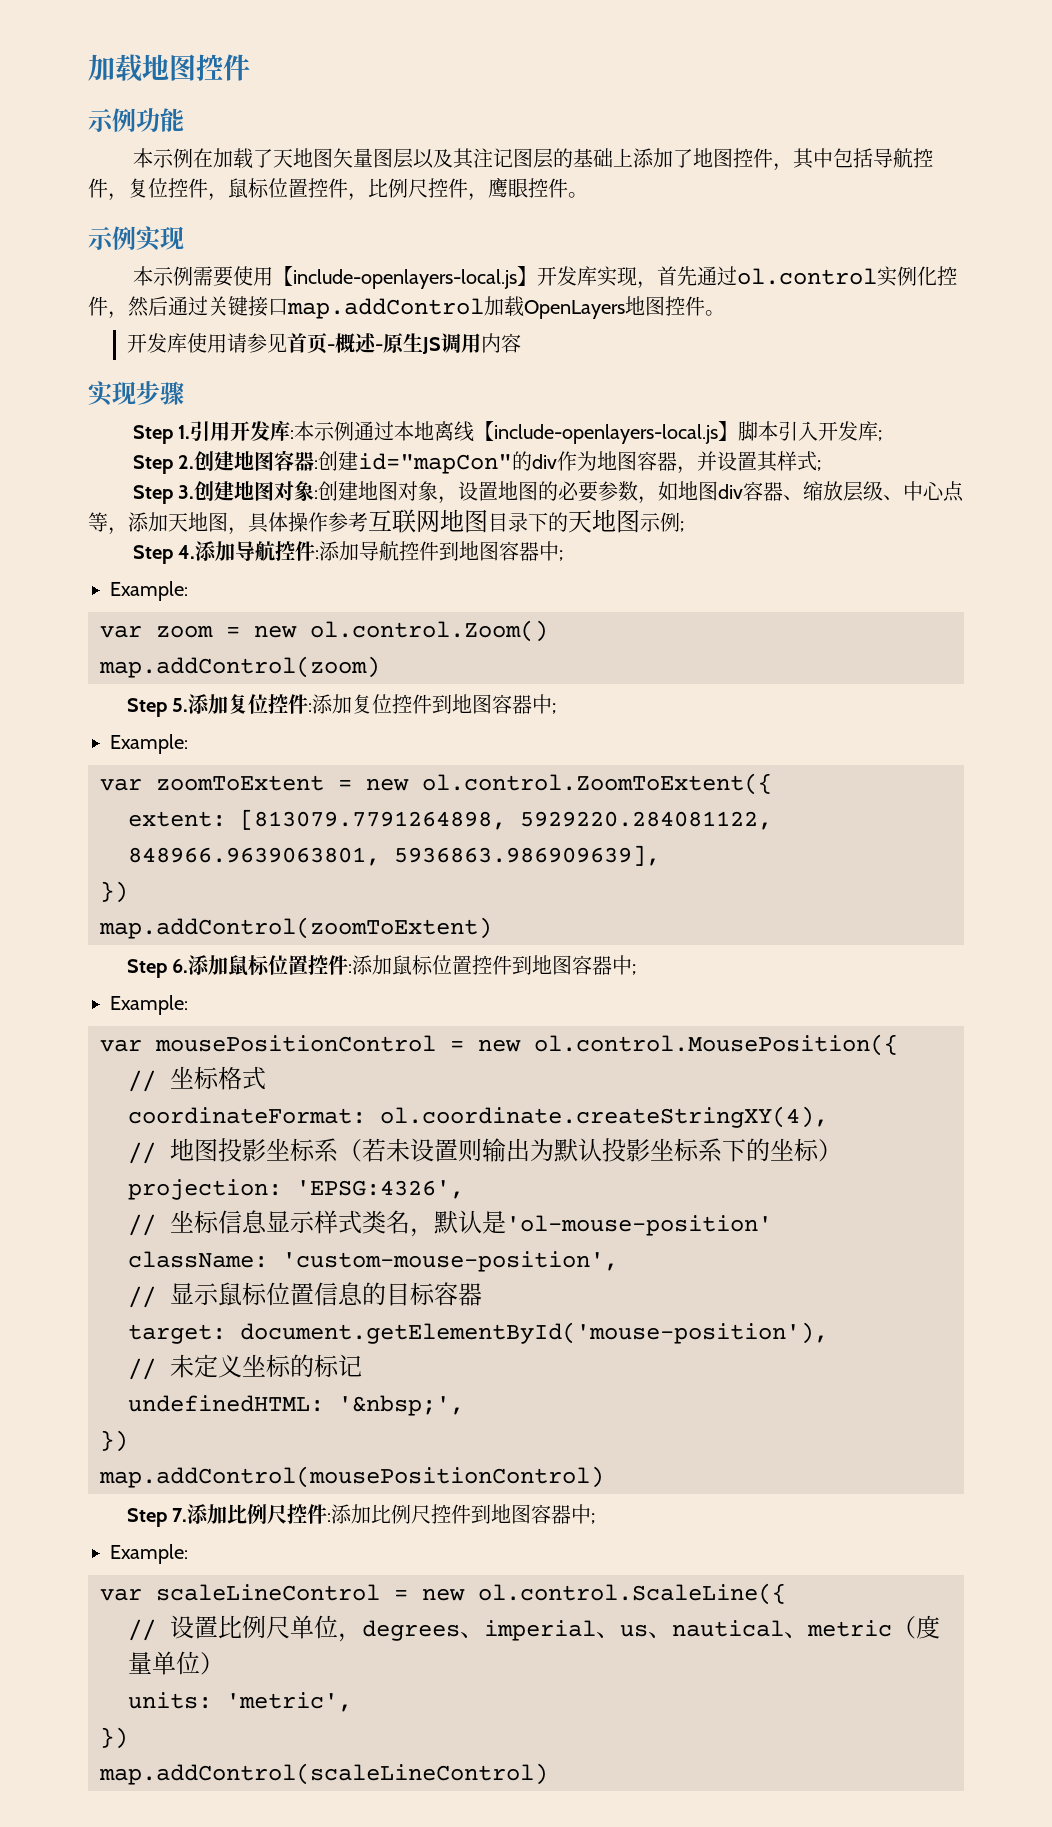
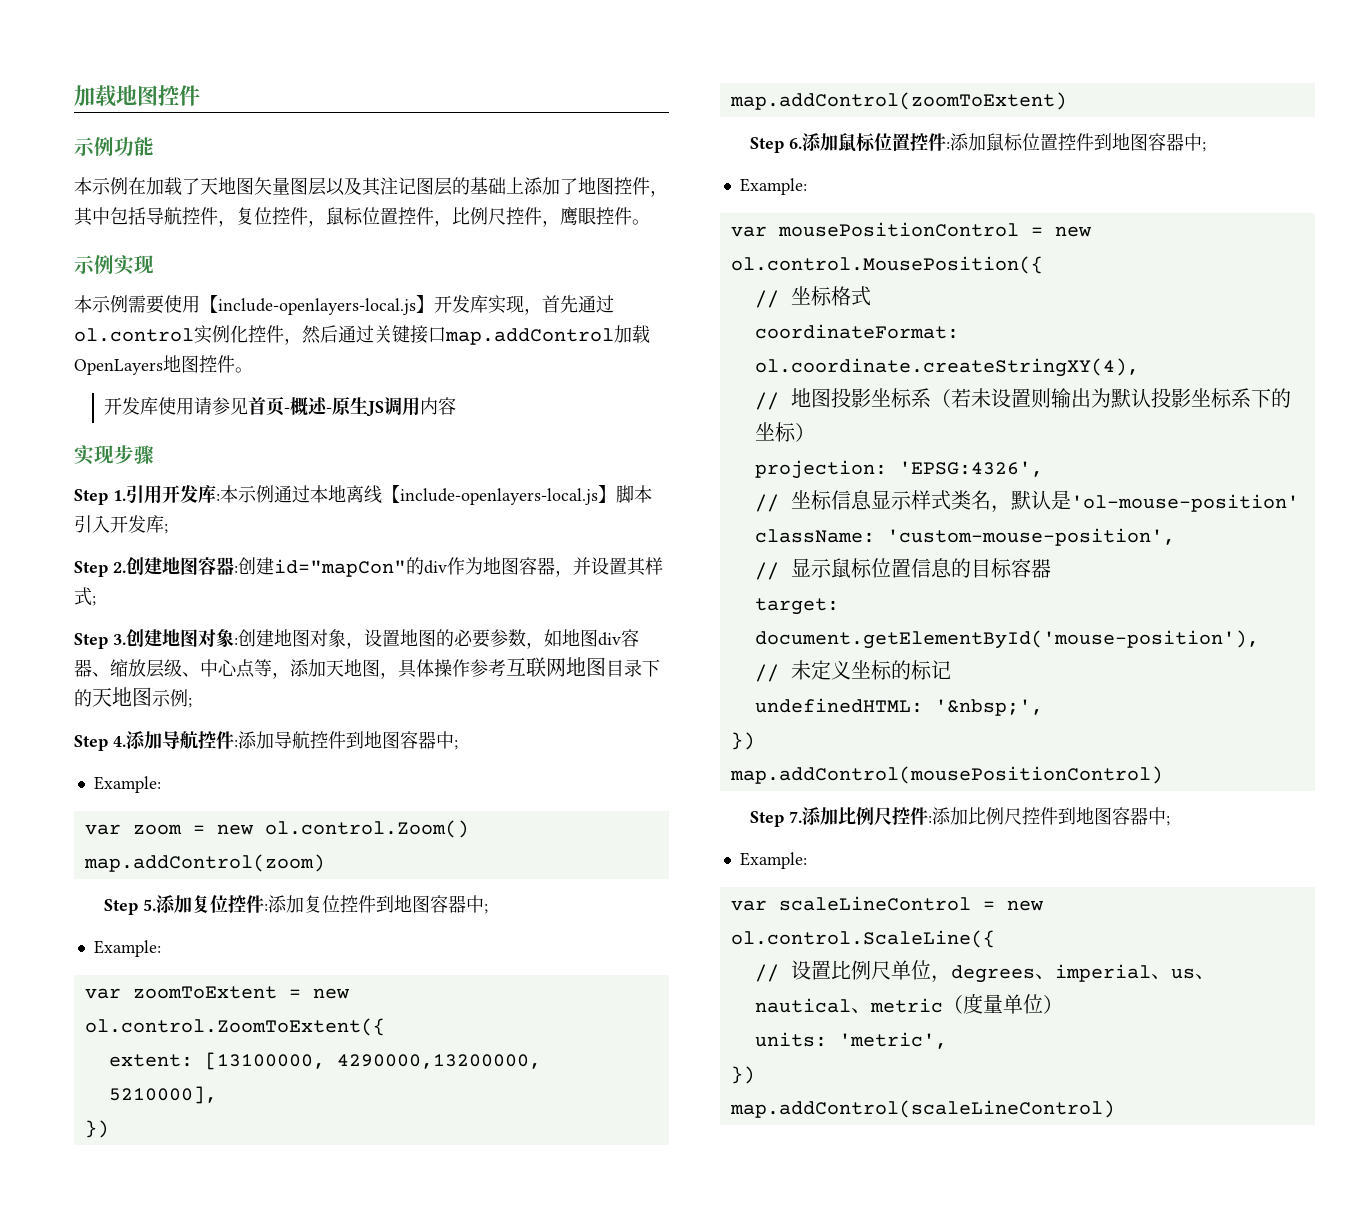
- extent: [813079.7791264898, 5929220.284081122, 848966.9639063801, 5936863.986909639],
+ extent: [13100000, 4290000,13200000, 5210000],

